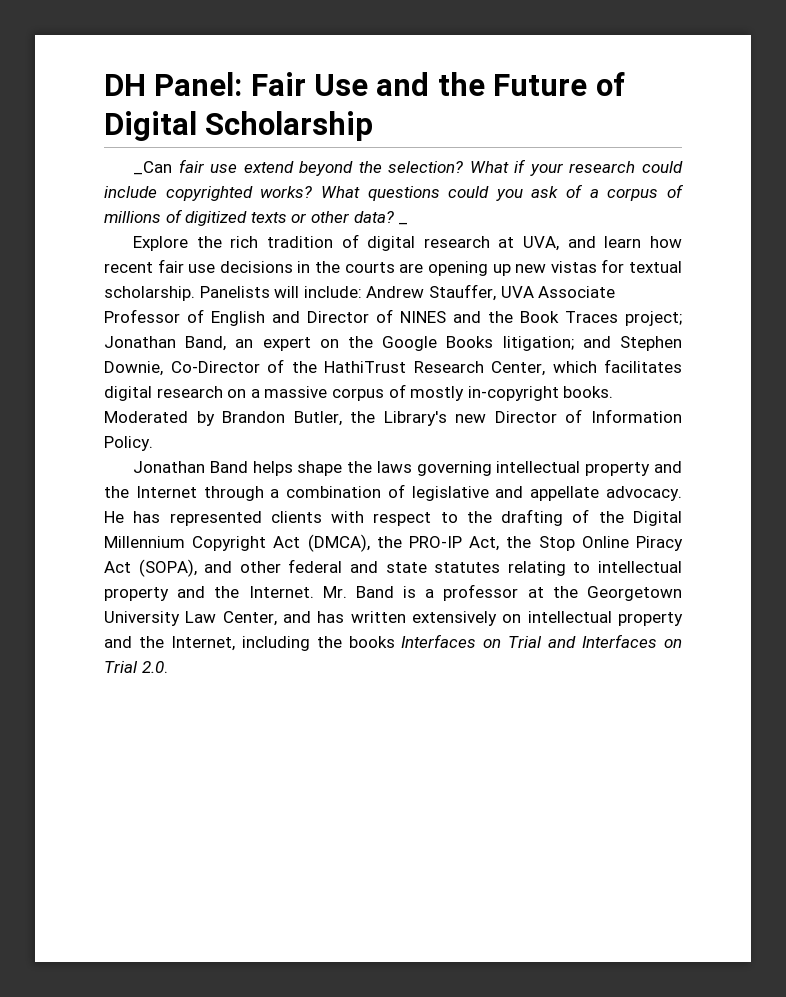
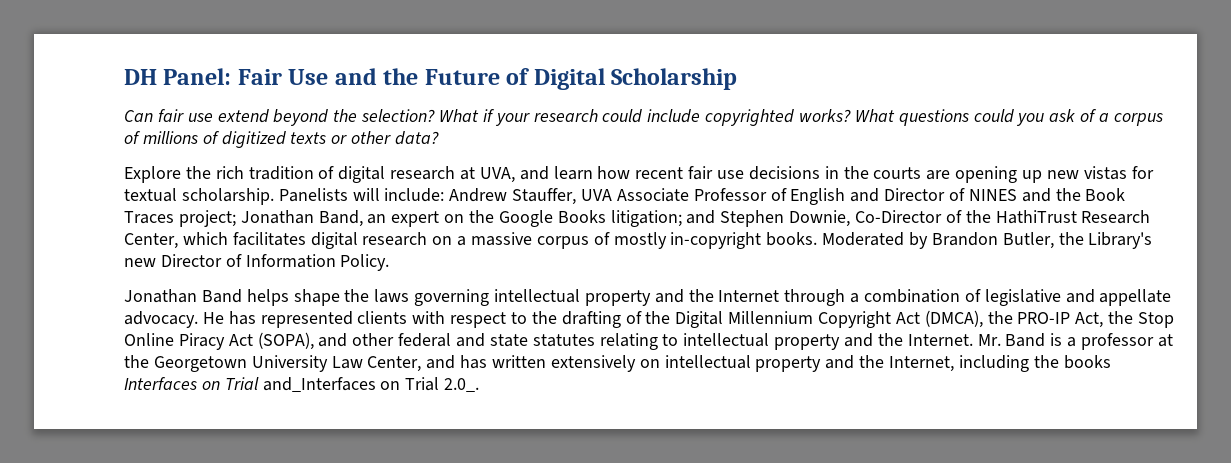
- _Can fair use extend beyond the selection?
+ Can fair use extend beyond the selection?
- _
- Mr. Band is a professor at the Georgetown University Law Center, and has written extensively on intellectual property and the Internet, including the books Interfaces on Trial and Interfaces on Trial 2.0.
+ Mr. Band is a professor at the Georgetown University Law Center, and has written extensively on intellectual property and the Internet, including the books Interfaces on Trial and_Interfaces on Trial 2.0_.

